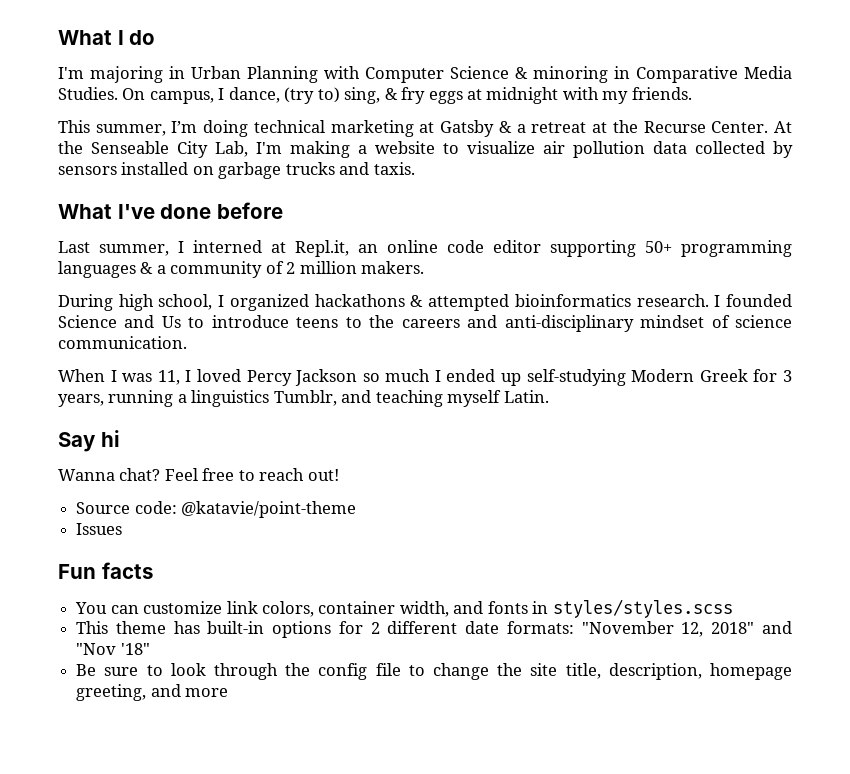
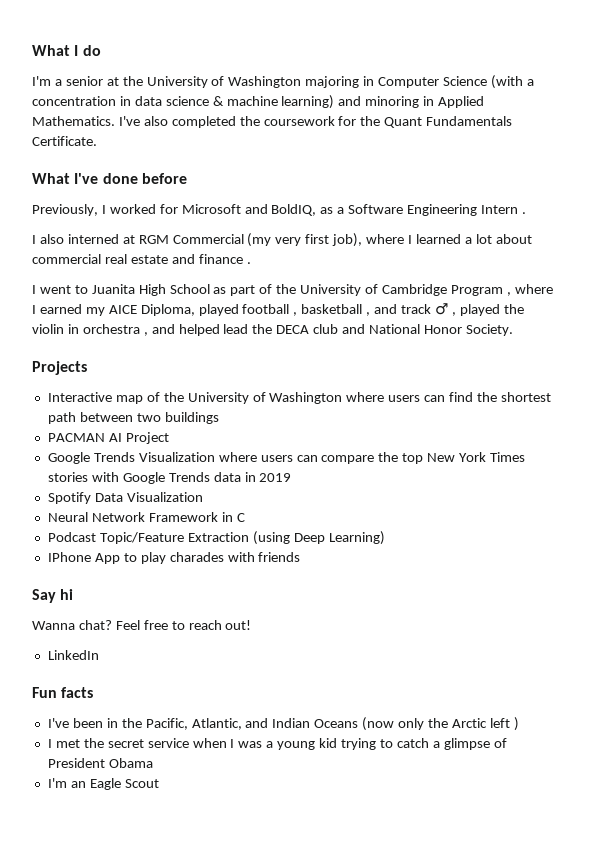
- I'm majoring in Urban Planning with Computer Science & minoring in Comparative Media Studies. On campus, I dance, (try to) sing, & fry eggs at midnight with my friends.
- This summer, I’m doing technical marketing at Gatsby & a retreat at the Recurse Center. At the Senseable City Lab, I'm making a website to visualize air pollution data collected by sensors installed on garbage trucks and taxis.
+ I'm a senior at the University of Washington majoring in Computer Science (with a concentration in data science & machine learning) and minoring in Applied Mathematics. I've also completed the coursework for the Quant Fundamentals Certificate.
  What I've done before
- Last summer, I interned at Repl.it, an online code editor supporting 50+ programming languages & a community of 2 million makers.
- During high school, I organized hackathons & attempted bioinformatics research. I founded Science and Us to introduce teens to the careers and anti-disciplinary mindset of science communication.
- When I was 11, I loved Percy Jackson so much I ended up self-studying Modern Greek for 3 years, running a linguistics Tumblr, and teaching myself Latin.
+ Previously, I worked for Microsoft and BoldIQ, as a Software Engineering Intern .
+ I also interned at RGM Commercial (my very first job), where I learned a lot about commercial real estate and finance .
+ I went to Juanita High School as part of the University of Cambridge Program , where I earned my AICE Diploma, played football , basketball , and track ♂ , played the violin in orchestra , and helped lead the DECA club and National Honor Society.
+ Projects
+ Interactive map of the University of Washington where users can find the shortest path between two buildings
+ PACMAN AI Project
+ Google Trends Visualization where users can compare the top New York Times stories with Google Trends data in 2019
+ Spotify Data Visualization
+ Neural Network Framework in C
+ Podcast Topic/Feature Extraction (using Deep Learning)
+ IPhone App to play charades with friends
- Source code: @katavie/point-theme
- Issues
+ LinkedIn
  Fun facts
- You can customize link colors, container width, and fonts in styles/styles.scss
- This theme has built-in options for 2 different date formats: "November 12, 2018" and "Nov '18"
- Be sure to look through the config file to change the site title, description, homepage greeting, and more
+ I've been in the Pacific, Atlantic, and Indian Oceans (now only the Arctic left )
+ I met the secret service when I was a young kid trying to catch a glimpse of President Obama
+ I'm an Eagle Scout

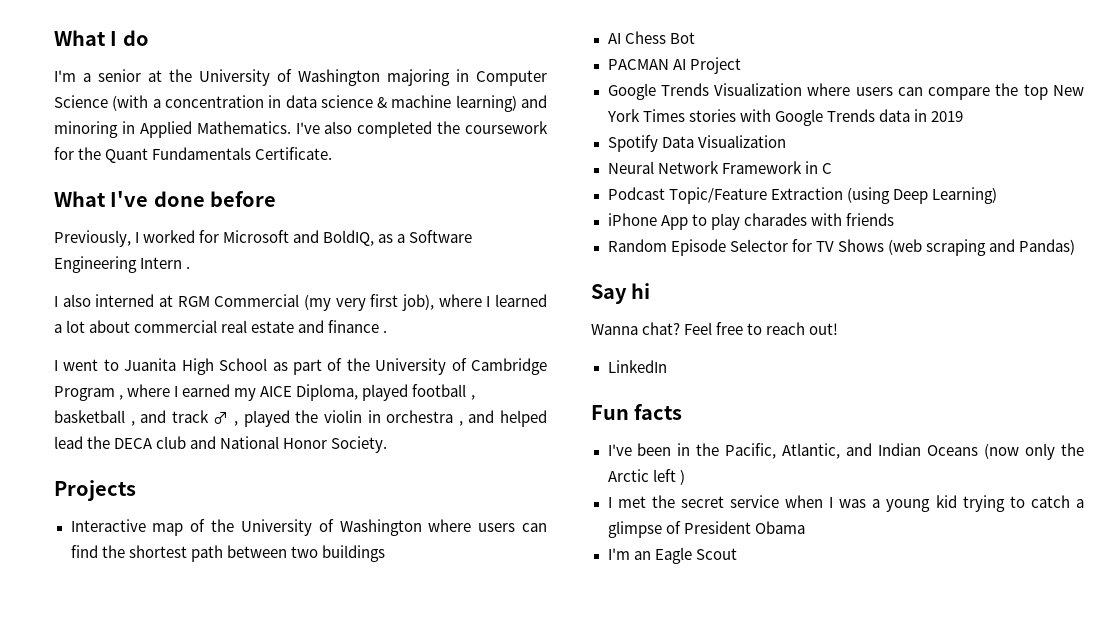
+ AI Chess Bot
- IPhone App to play charades with friends
+ iPhone App to play charades with friends
+ Random Episode Selector for TV Shows (web scraping and Pandas)

